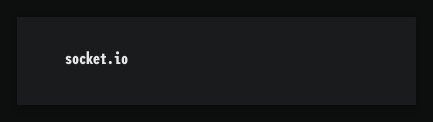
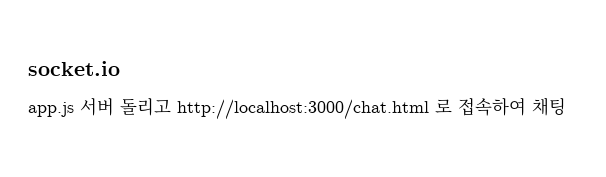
+ app.js 서버 돌리고 http://localhost:3000/chat.html 로 접속하여 채팅

